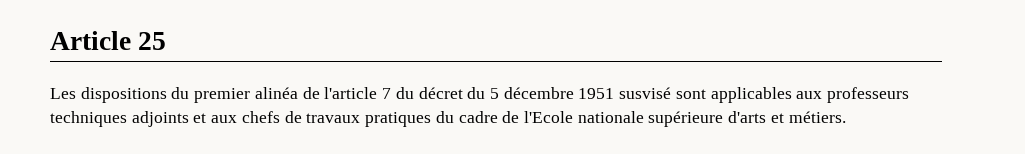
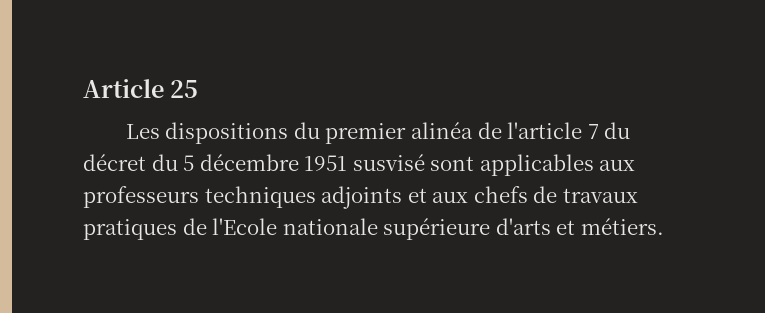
- Les dispositions du premier alinéa de l'article 7 du décret du 5 décembre 1951 susvisé sont applicables aux professeurs techniques adjoints et aux chefs de travaux pratiques du cadre de l'Ecole nationale supérieure d'arts et métiers.
+ Les dispositions du premier alinéa de l'article 7 du décret du 5 décembre 1951 susvisé sont applicables aux professeurs techniques adjoints et aux chefs de travaux pratiques de l'Ecole nationale supérieure d'arts et métiers.

